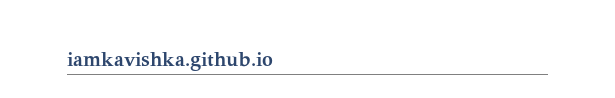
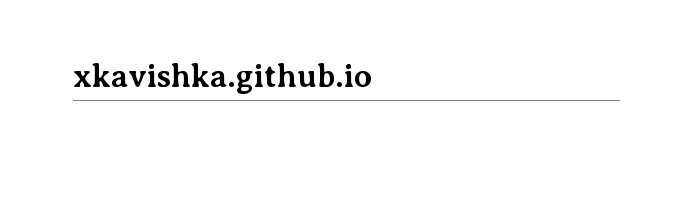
- iamkavishka.github.io
+ xkavishka.github.io

